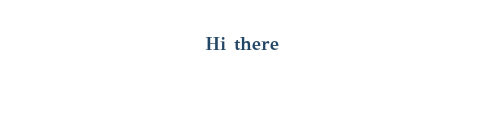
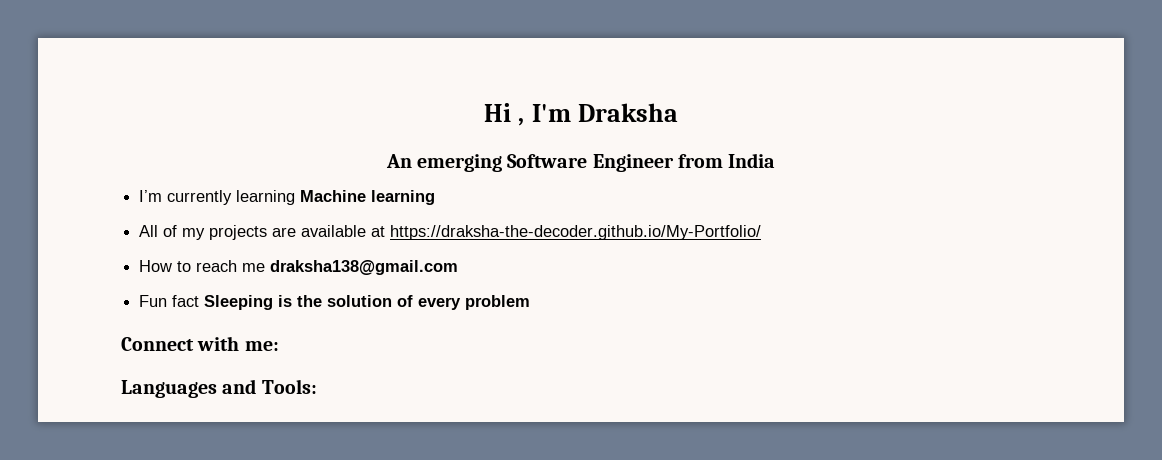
- Hi there
+ Hi , I'm Draksha
+ An emerging Software Engineer from India
+ I’m currently learning Machine learning
+ All of my projects are available at https://draksha-the-decoder.github.io/My-Portfolio/
+ How to reach me draksha138@gmail.com
+ Fun fact Sleeping is the solution of every problem
+ Connect with me:
+ Languages and Tools:

